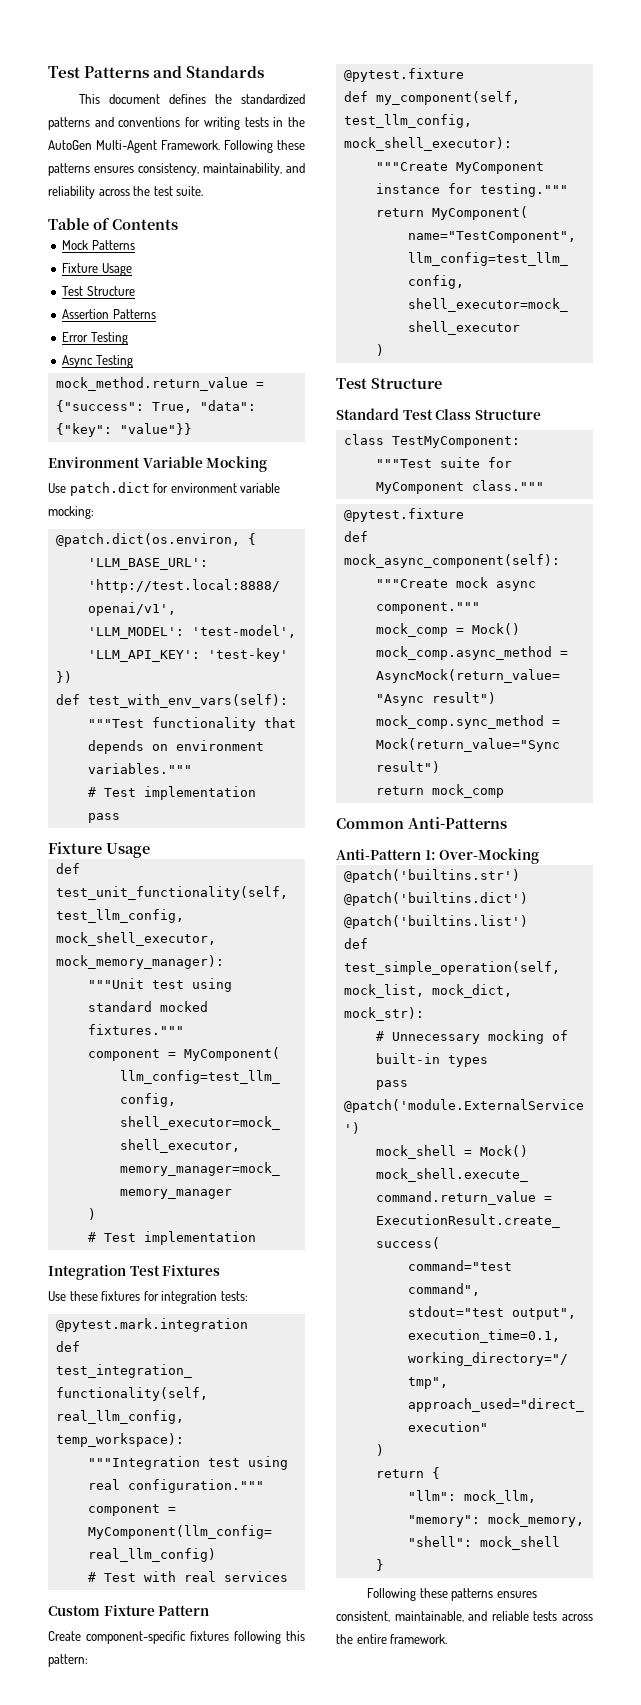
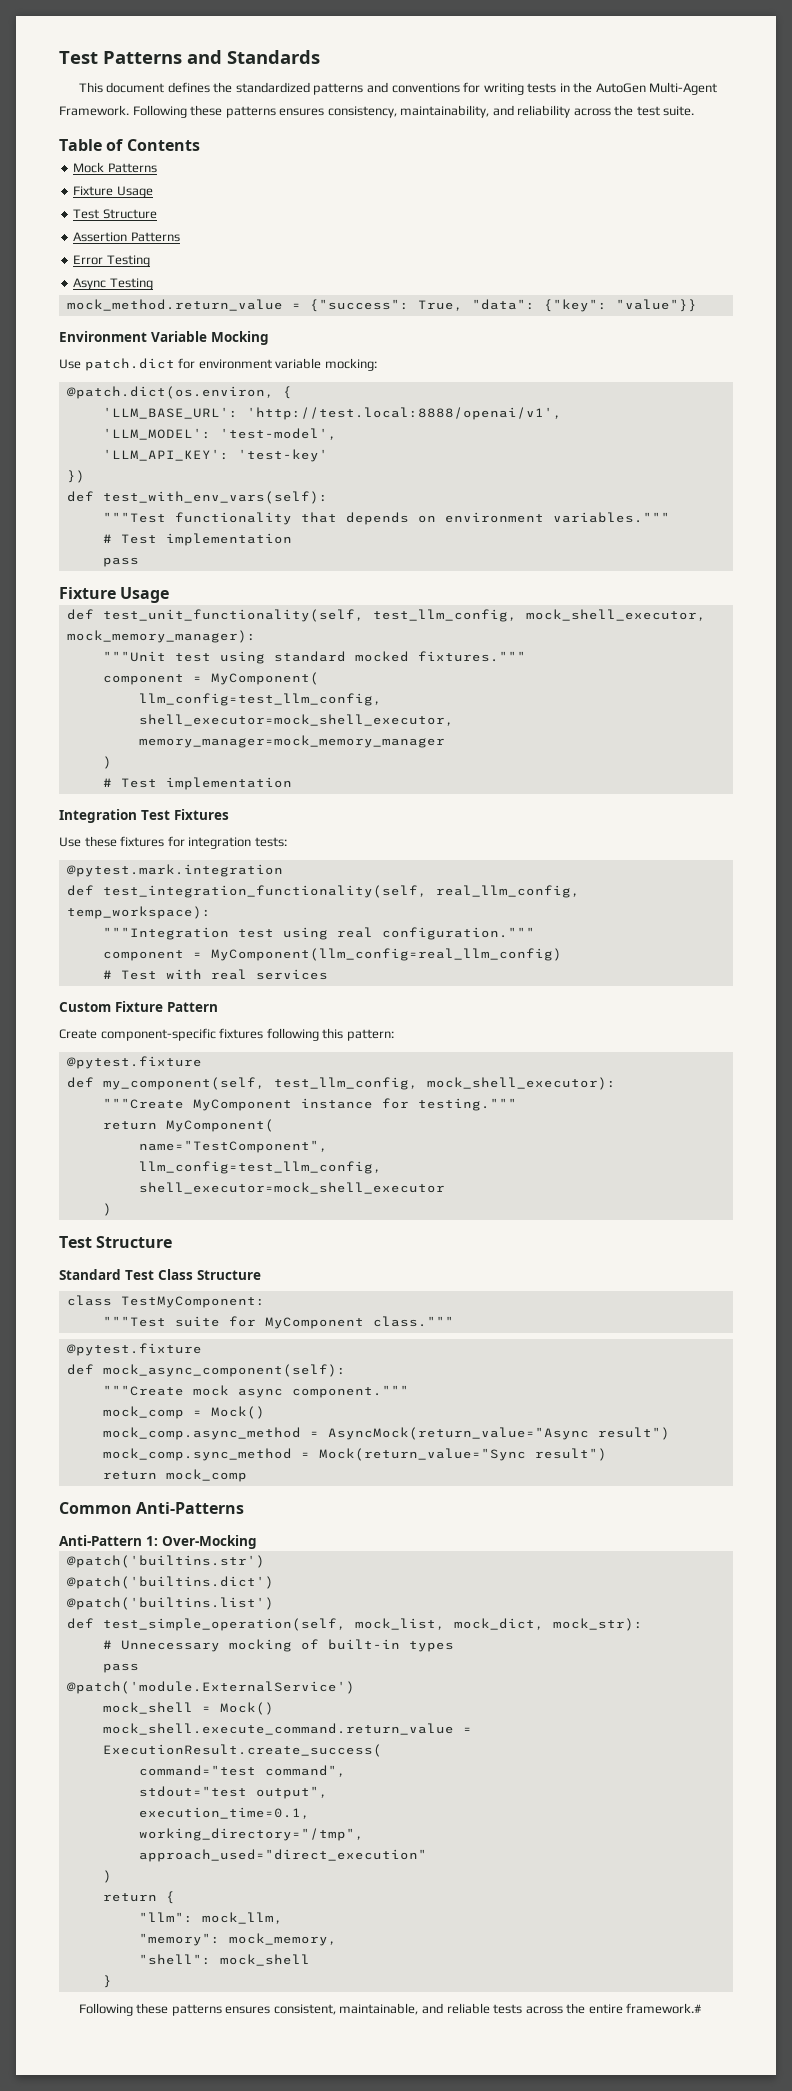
- Following these patterns ensures consistent, maintainable, and reliable tests across the entire framework.
+ Following these patterns ensures consistent, maintainable, and reliable tests across the entire framework.#

